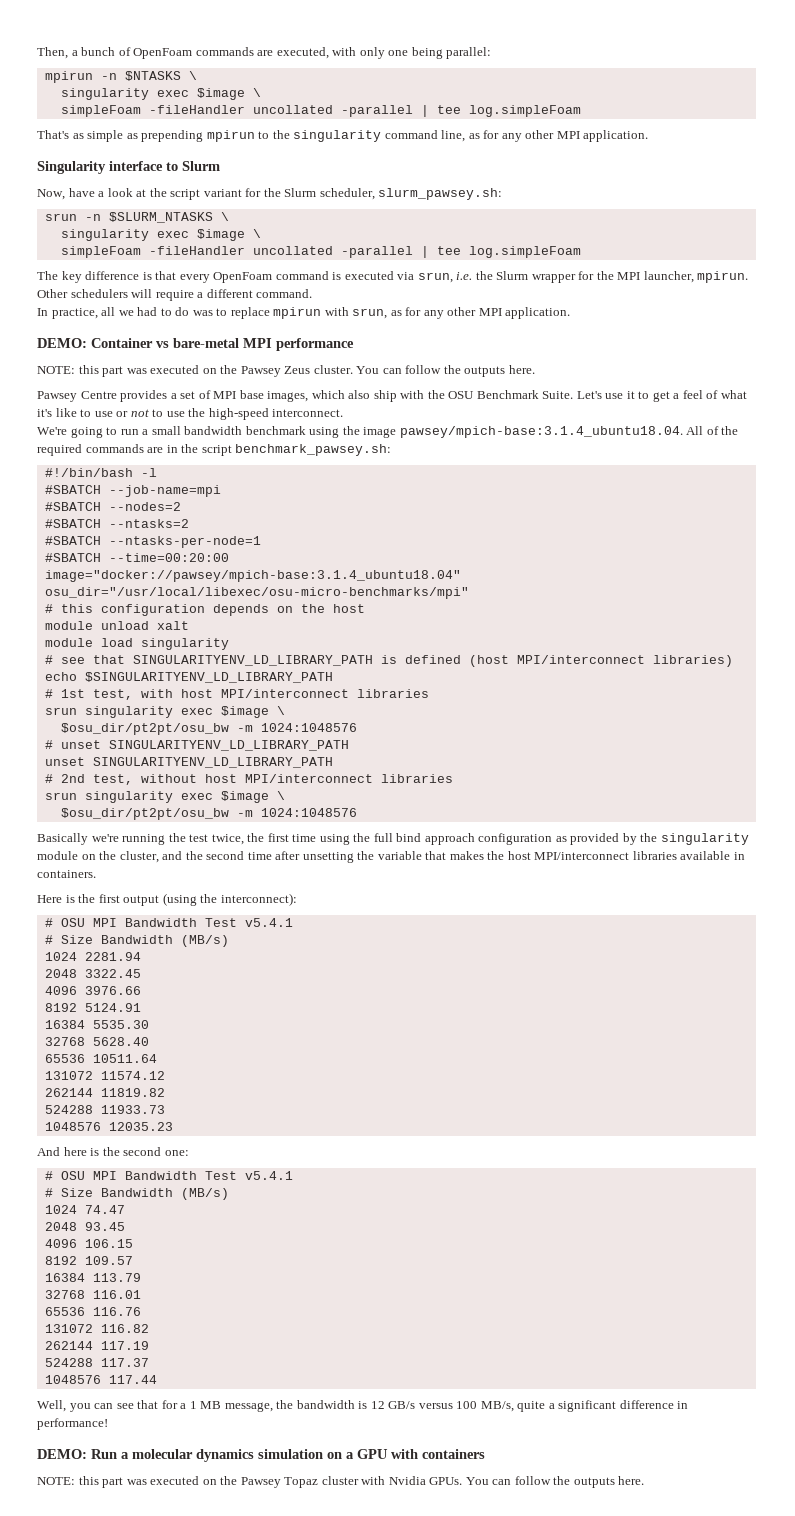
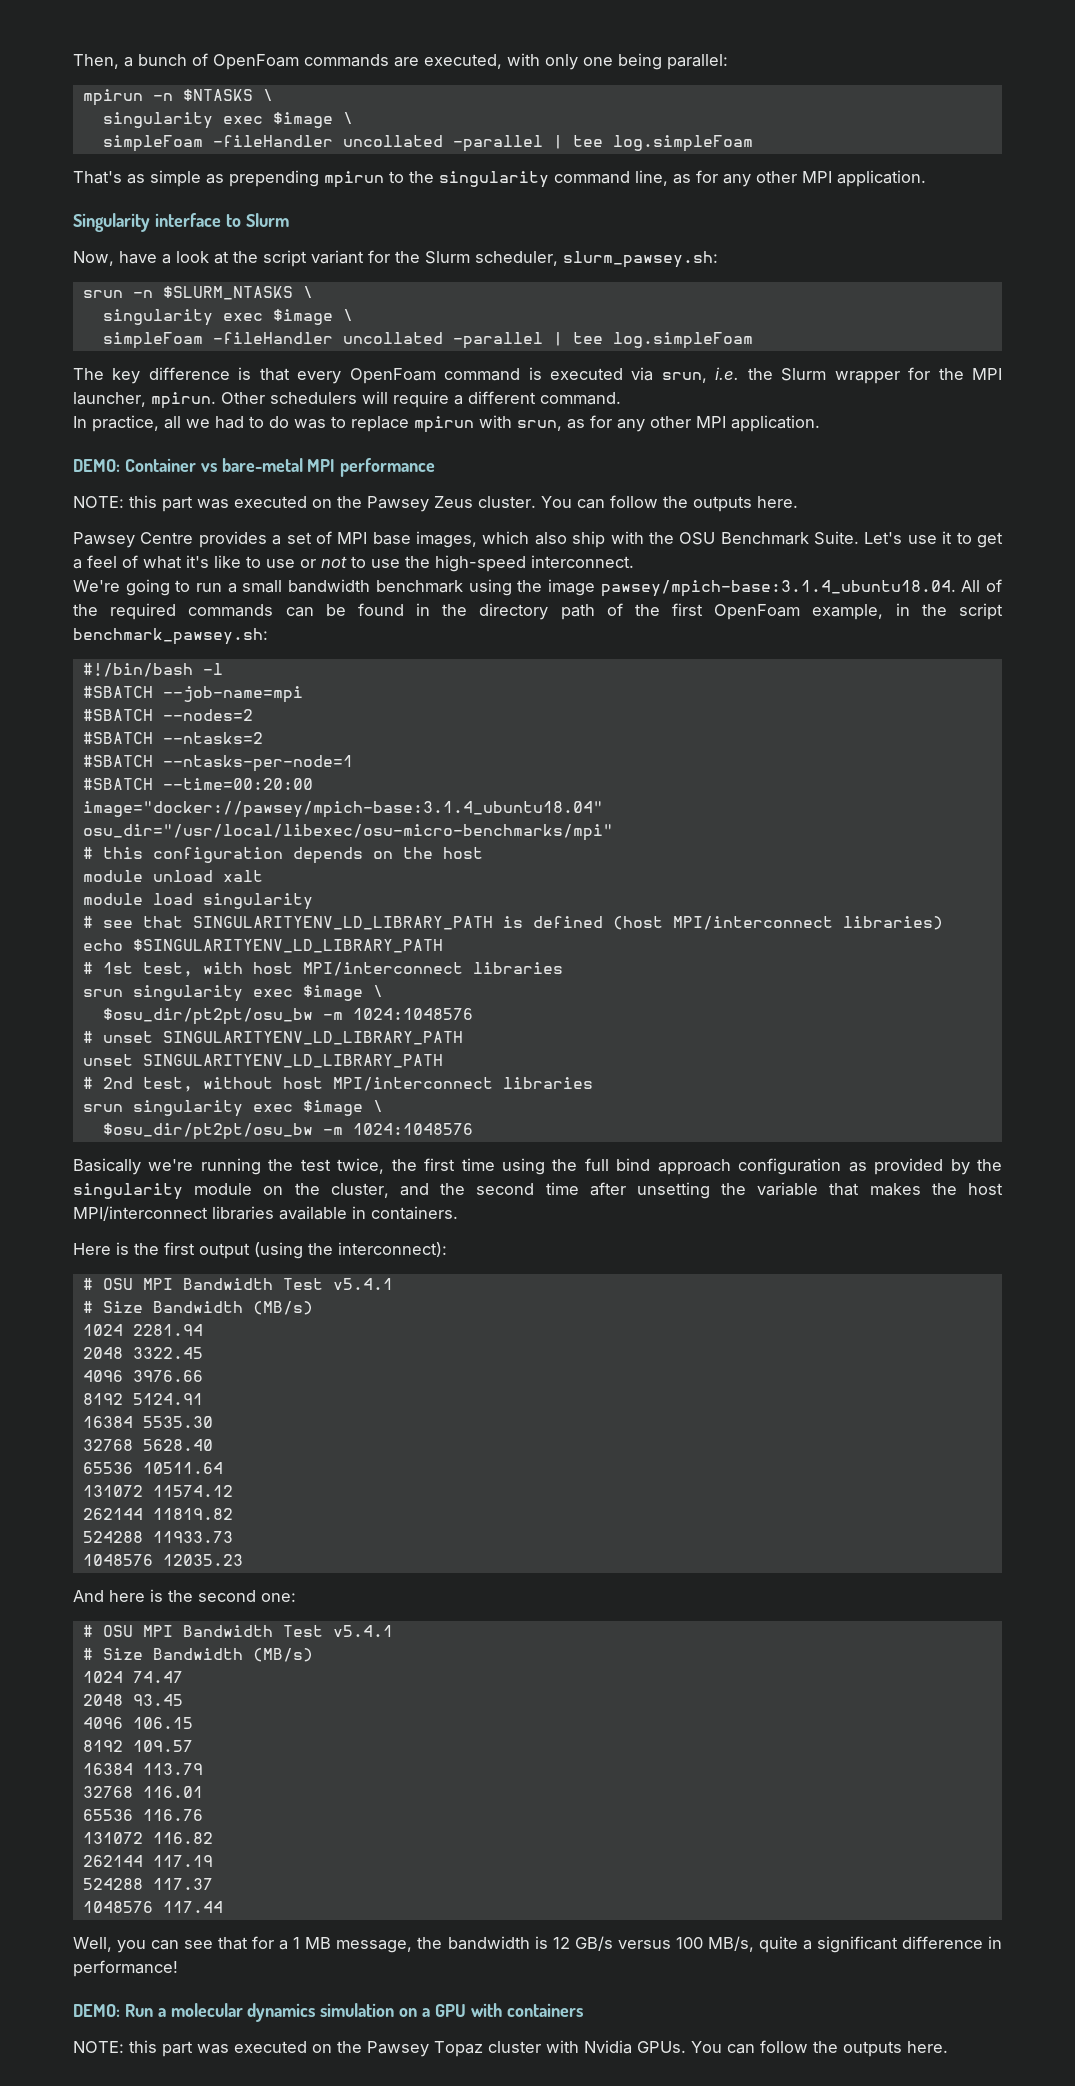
- We're going to run a small bandwidth benchmark using the image pawsey/mpich-base:3.1.4_ubuntu18.04. All of the required commands are in the script benchmark_pawsey.sh:
+ We're going to run a small bandwidth benchmark using the image pawsey/mpich-base:3.1.4_ubuntu18.04. All of the required commands can be found in the directory path of the first OpenFoam example, in the script benchmark_pawsey.sh:

